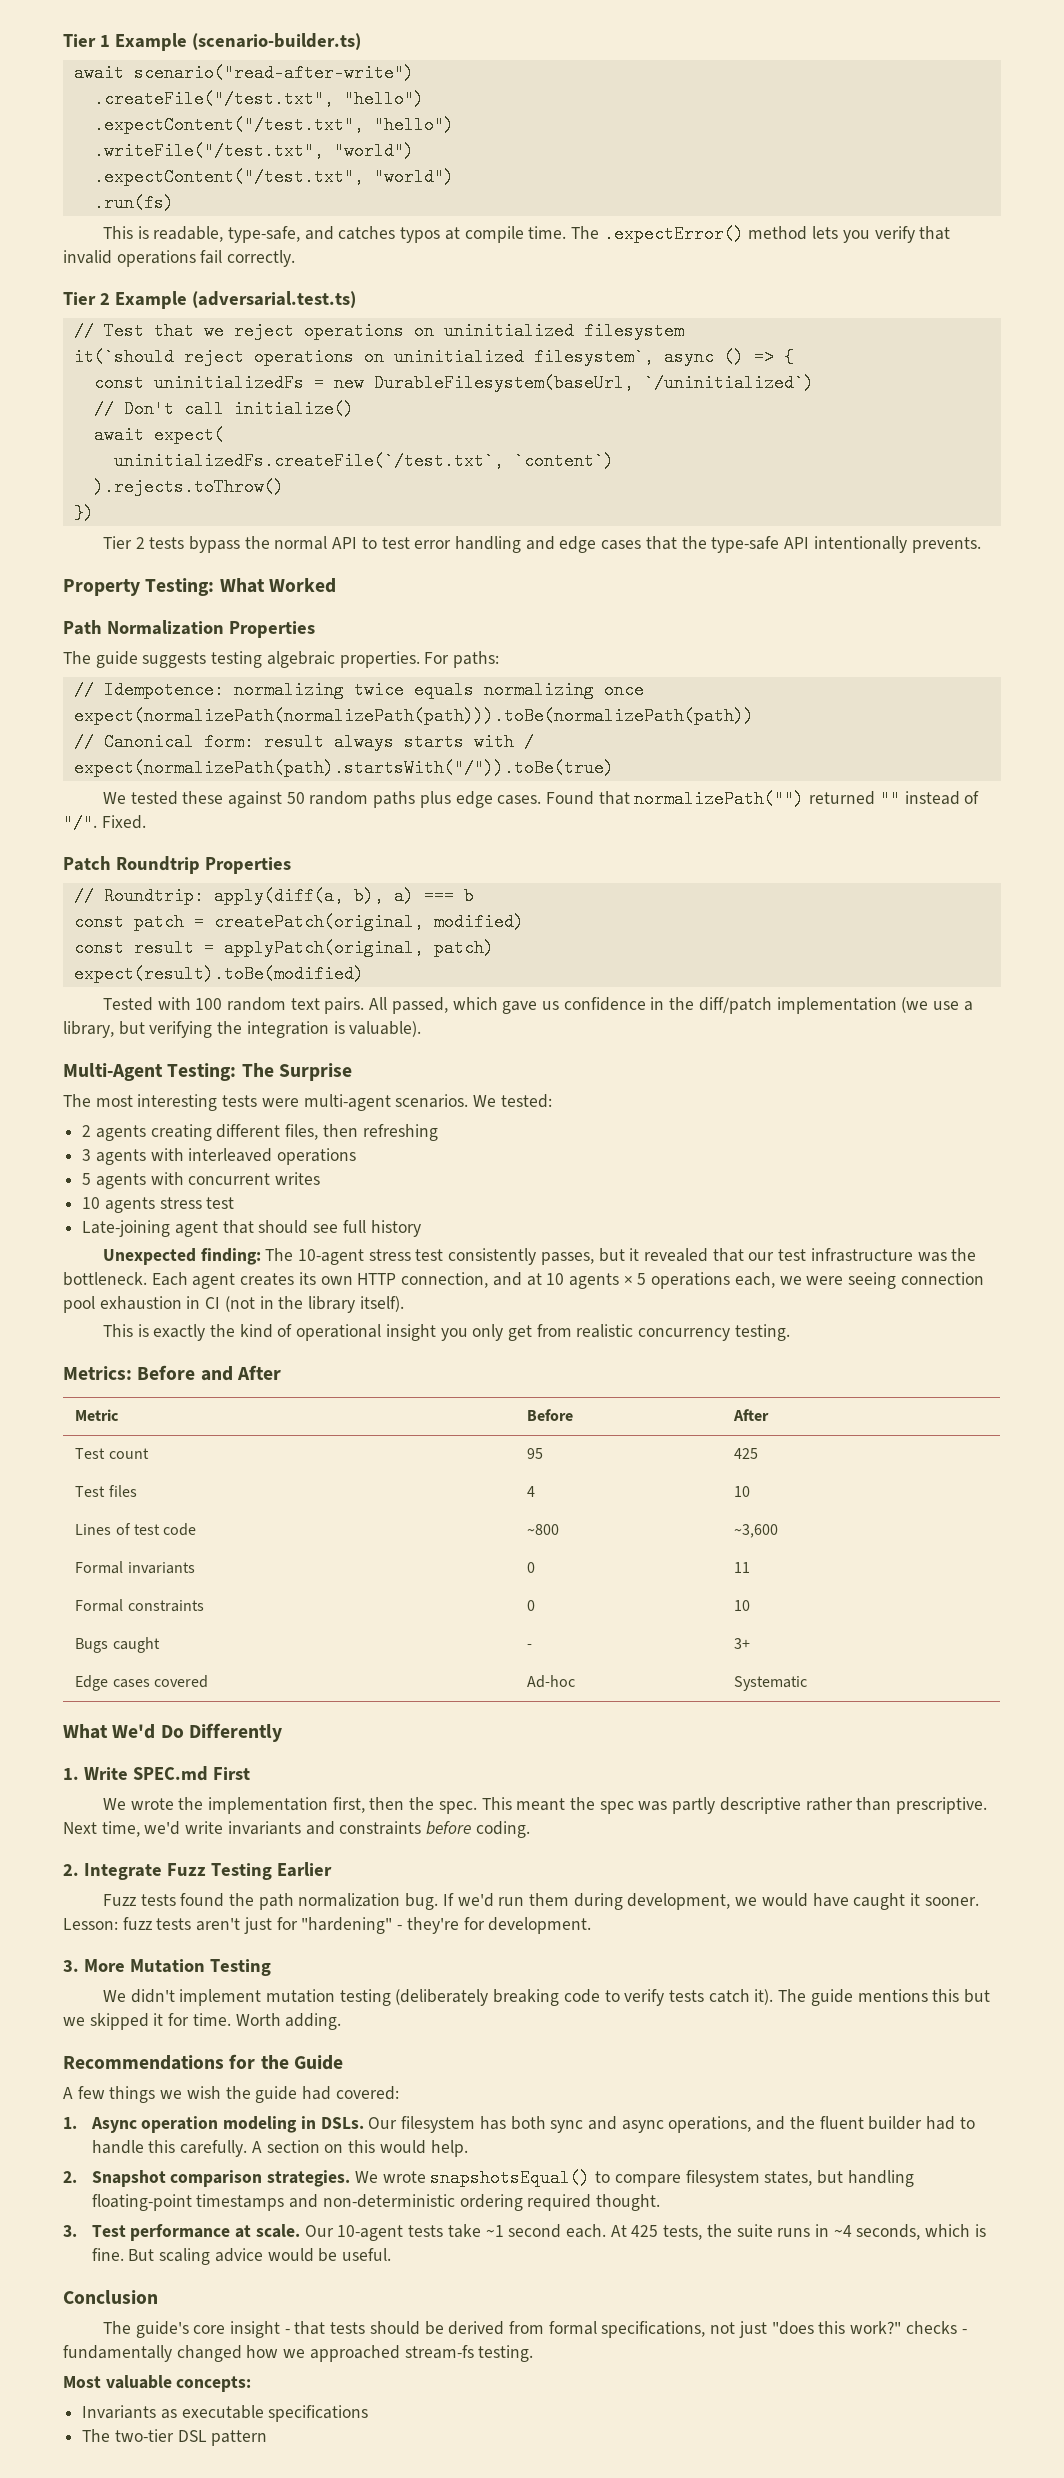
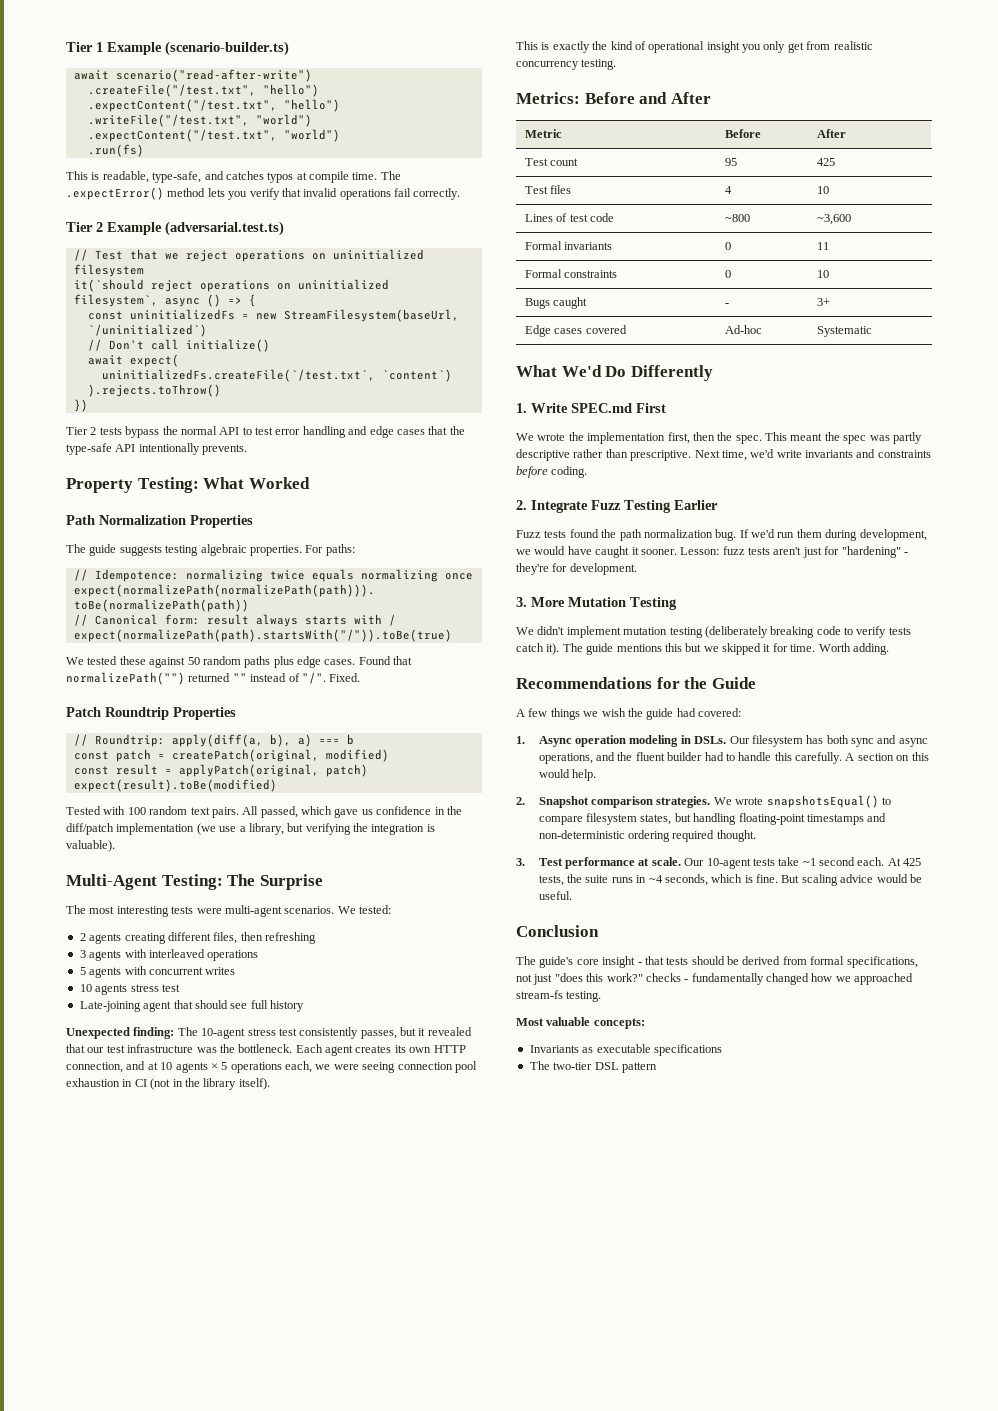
- const uninitializedFs = new DurableFilesystem(baseUrl, `/uninitialized`)
+ const uninitializedFs = new StreamFilesystem(baseUrl, `/uninitialized`)

